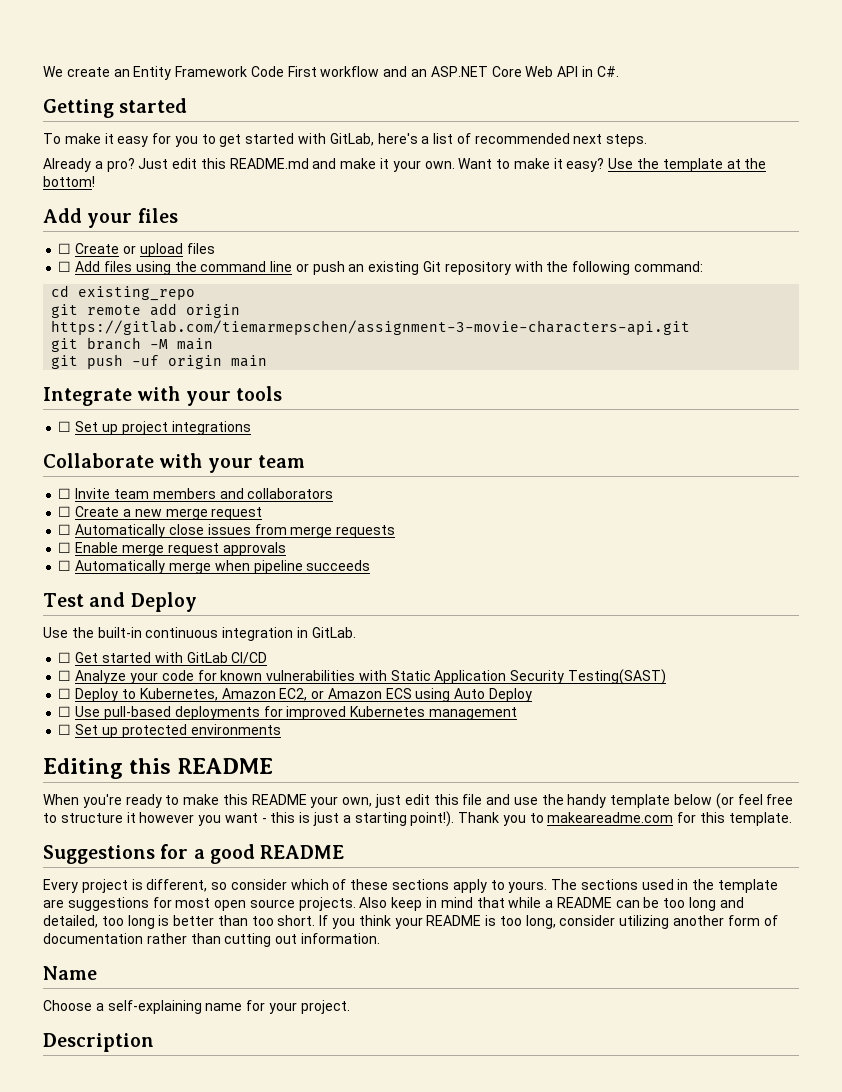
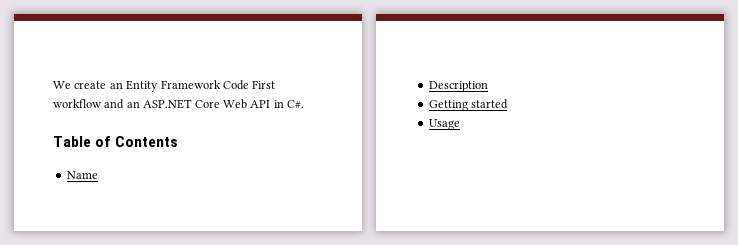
+ Table of Contents
+ Name
+ Description
  Getting started
- To make it easy for you to get started with GitLab, here's a list of recommended next steps.
- Already a pro? Just edit this README.md and make it your own. Want to make it easy? Use the template at the bottom!
- Add your files
- ☐ Create or upload files
- ☐ Add files using the command line or push an existing Git repository with the following command:
- cd existing_repo
- git remote add origin https://gitlab.com/tiemarmepschen/assignment-3-movie-characters-api.git
- git branch -M main
- git push -uf origin main
- Integrate with your tools
- ☐ Set up project integrations
- Collaborate with your team
- ☐ Invite team members and collaborators
- ☐ Create a new merge request
- ☐ Automatically close issues from merge requests
- ☐ Enable merge request approvals
- ☐ Automatically merge when pipeline succeeds
- Test and Deploy
- Use the built-in continuous integration in GitLab.
- ☐ Get started with GitLab CI/CD
- ☐ Analyze your code for known vulnerabilities with Static Application Security Testing(SAST)
- ☐ Deploy to Kubernetes, Amazon EC2, or Amazon ECS using Auto Deploy
- ☐ Use pull-based deployments for improved Kubernetes management
- ☐ Set up protected environments
- Editing this README
- When you're ready to make this README your own, just edit this file and use the handy template below (or feel free to structure it however you want - this is just a starting point!). Thank you to makeareadme.com for this template.
- Suggestions for a good README
- Every project is different, so consider which of these sections apply to yours. The sections used in the template are suggestions for most open source projects. Also keep in mind that while a README can be too long and detailed, too long is better than too short. If you think your README is too long, consider utilizing another form of documentation rather than cutting out information.
- Name
- Choose a self-explaining name for your project.
- Description
+ Usage

